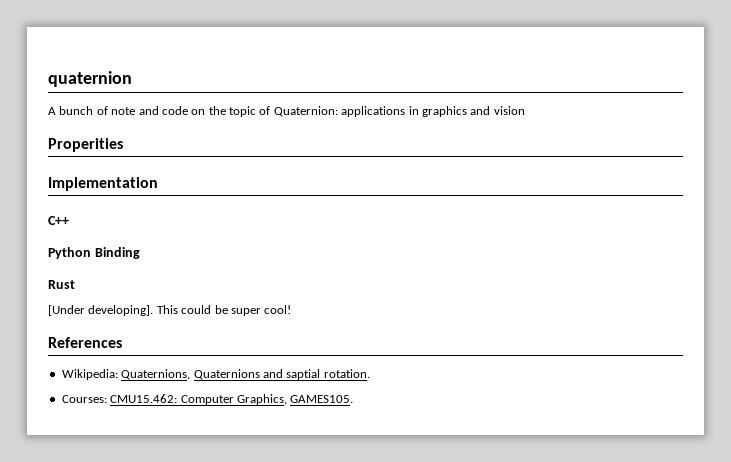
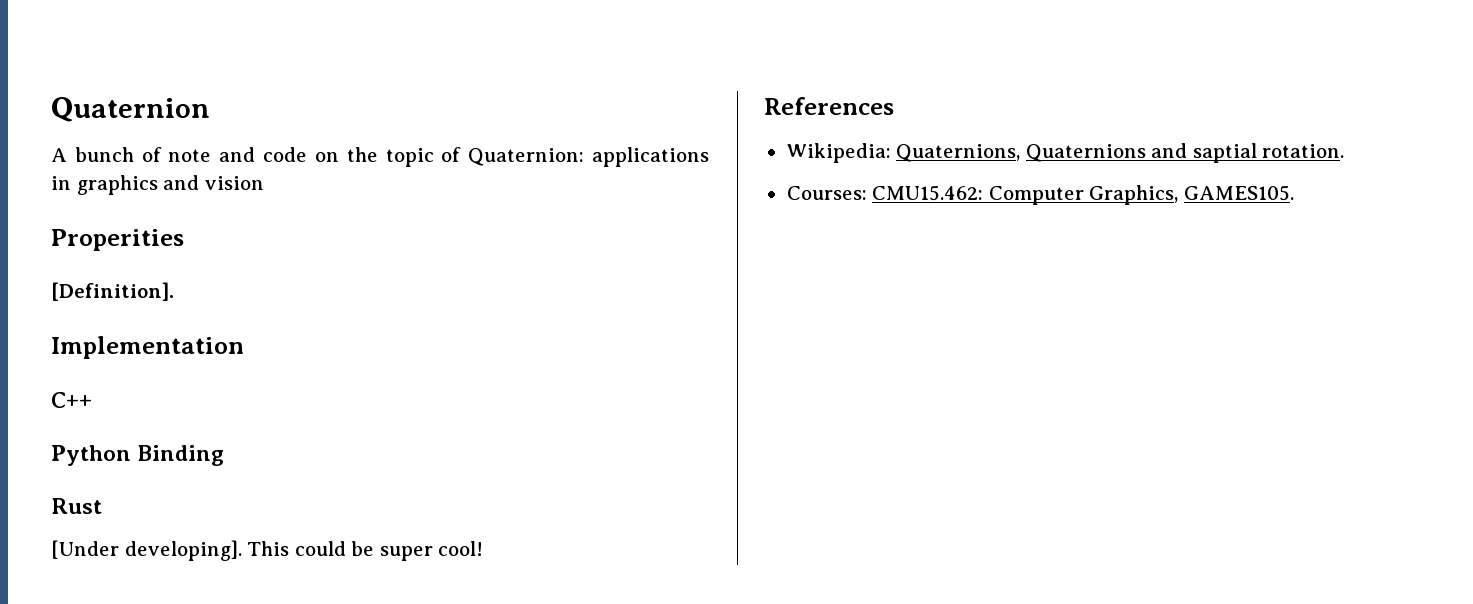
- quaternion
+ Quaternion
+ [Definition].

